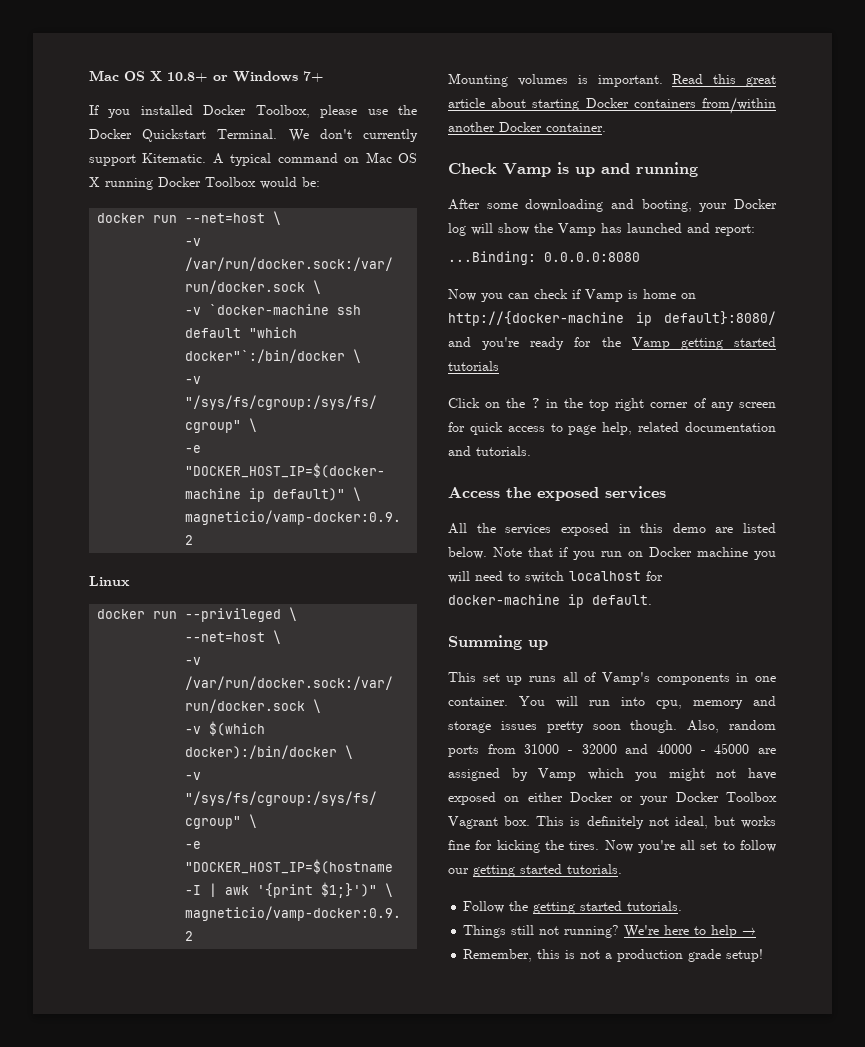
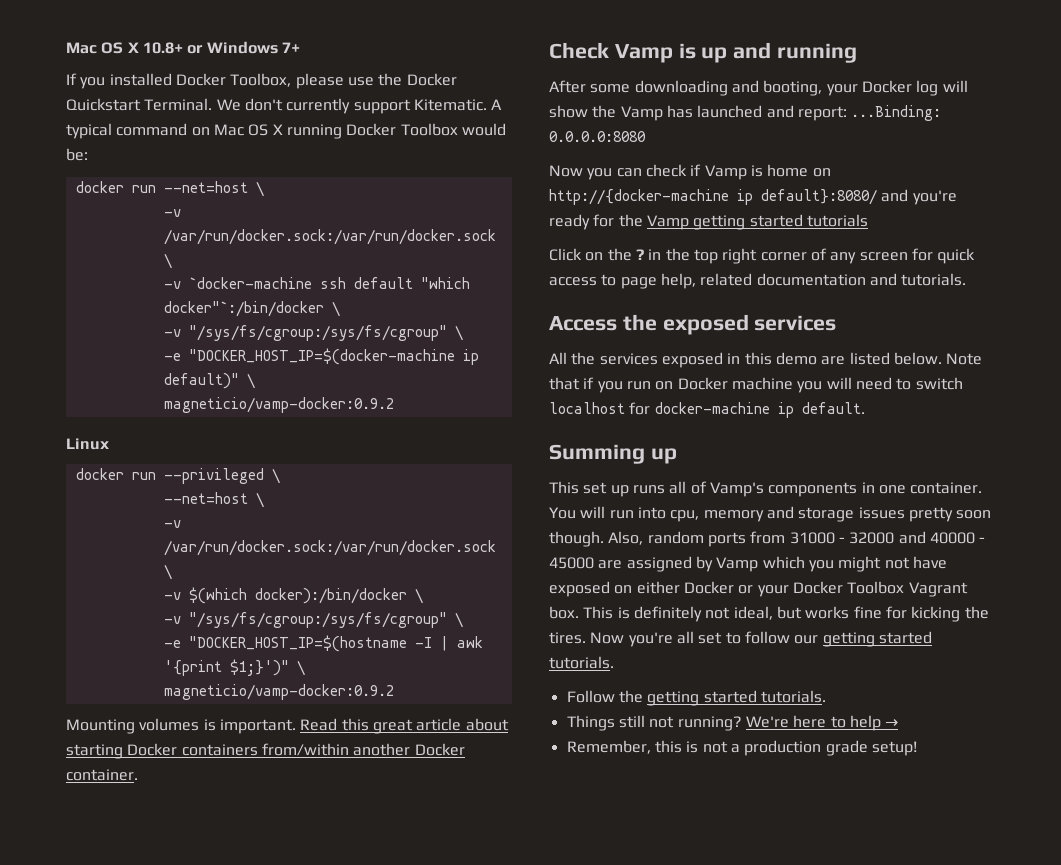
- After some downloading and booting, your Docker log will show the Vamp has launched and report:
- ...Binding: 0.0.0.0:8080
+ After some downloading and booting, your Docker log will show the Vamp has launched and report: ...Binding: 0.0.0.0:8080

